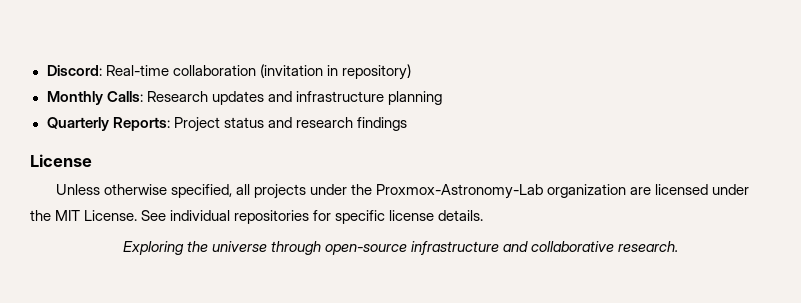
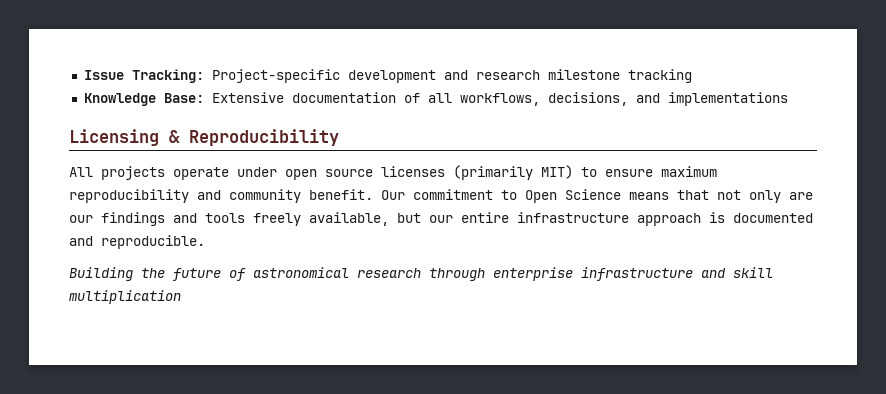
- Discord: Real-time collaboration (invitation in repository)
- Monthly Calls: Research updates and infrastructure planning
- Quarterly Reports: Project status and research findings
- License
- Unless otherwise specified, all projects under the Proxmox-Astronomy-Lab organization are licensed under the MIT License. See individual repositories for specific license details.
- Exploring the universe through open-source infrastructure and collaborative research.
+ Issue Tracking: Project-specific development and research milestone tracking
+ Knowledge Base: Extensive documentation of all workflows, decisions, and implementations
+ Licensing & Reproducibility
+ All projects operate under open source licenses (primarily MIT) to ensure maximum reproducibility and community benefit. Our commitment to Open Science means that not only are our findings and tools freely available, but our entire infrastructure approach is documented and reproducible.
+ Building the future of astronomical research through enterprise infrastructure and skill multiplication

